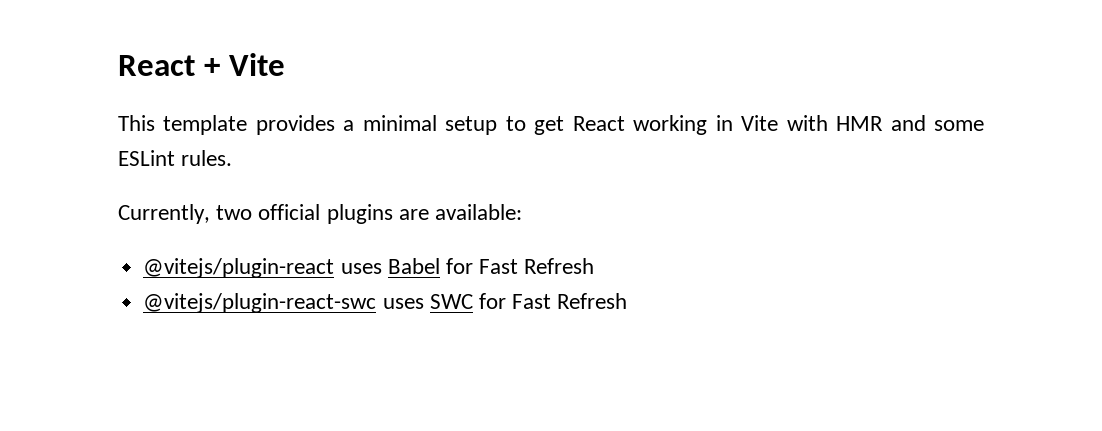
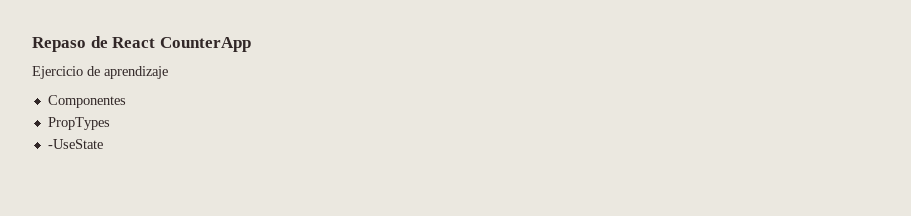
- React + Vite
- This template provides a minimal setup to get React working in Vite with HMR and some ESLint rules.
- Currently, two official plugins are available:
- @vitejs/plugin-react uses Babel for Fast Refresh
- @vitejs/plugin-react-swc uses SWC for Fast Refresh
+ Repaso de React CounterApp
+ Ejercicio de aprendizaje
+ Componentes
+ PropTypes
+ -UseState

